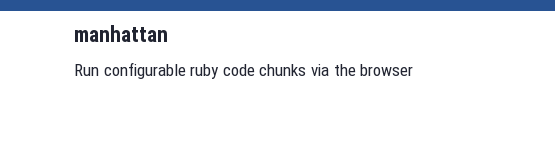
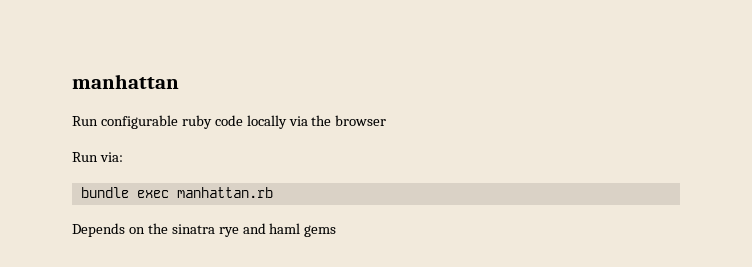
- Run configurable ruby code chunks via the browser
+ Run configurable ruby code locally via the browser
+ Run via:
+ bundle exec manhattan.rb
+ Depends on the sinatra rye and haml gems

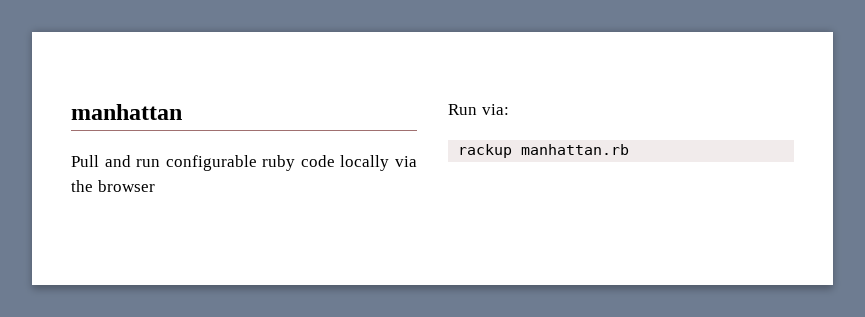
- Run configurable ruby code locally via the browser
+ Pull and run configurable ruby code locally via the browser
- bundle exec manhattan.rb
+ rackup manhattan.rb
- Depends on the sinatra rye and haml gems

